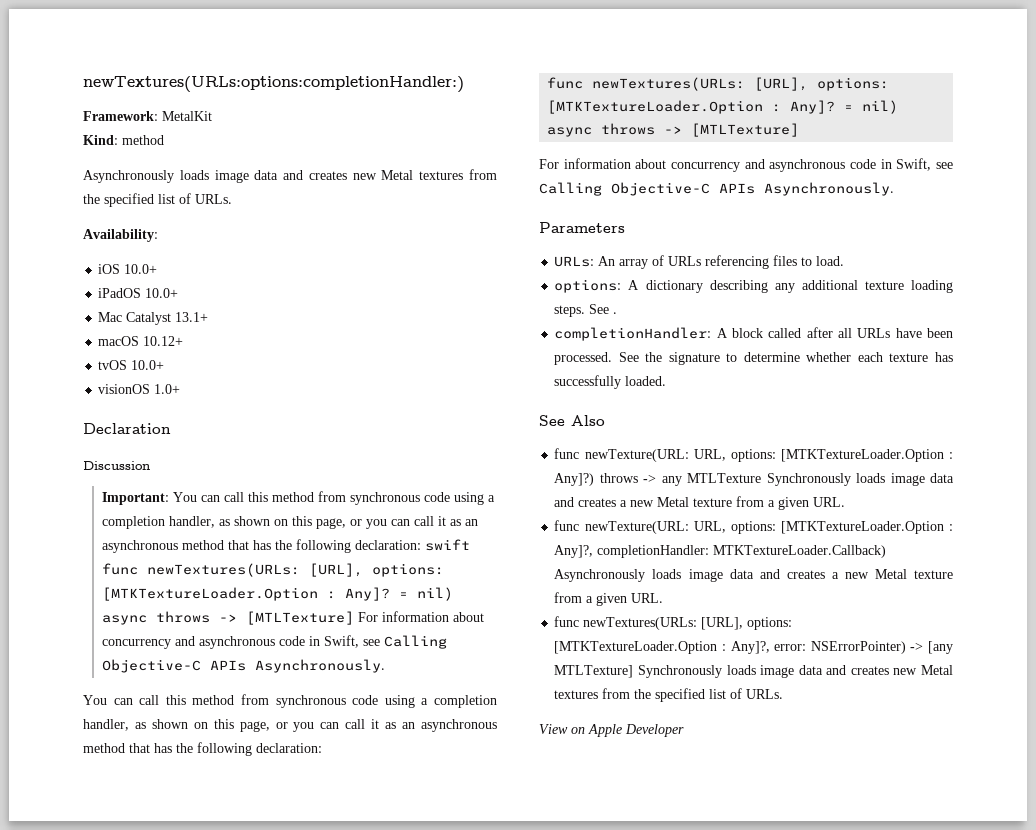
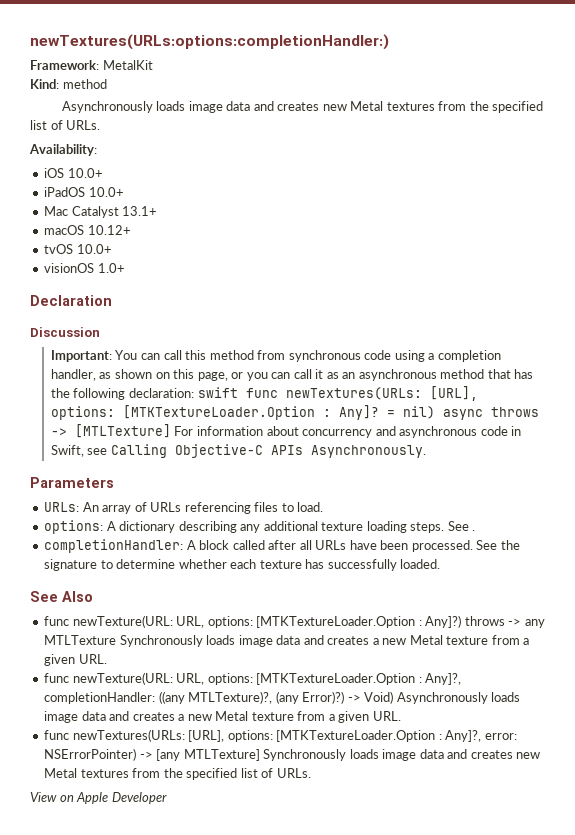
  = nil) async throws -> [MTLTexture] For information about concurrency and asynchronous code in Swift, see Calling Objective-C APIs Asynchronously.
- You can call this method from synchronous code using a completion handler, as shown on this page, or you can call it as an asynchronous method that has the following declaration:
- func newTextures(URLs: [URL], options: [MTKTextureLoader.Option : Any]? = nil) async throws -> [MTLTexture]
- For information about concurrency and asynchronous code in Swift, see Calling Objective-C APIs Asynchronously.
- func newTexture(URL: URL, options: [MTKTextureLoader.Option : Any]?, completionHandler: MTKTextureLoader.Callback) Asynchronously loads image data and creates a new Metal texture from a given URL.
+ func newTexture(URL: URL, options: [MTKTextureLoader.Option : Any]?, completionHandler: ((any MTLTexture)?, (any Error)?) -> Void) Asynchronously loads image data and creates a new Metal texture from a given URL.

